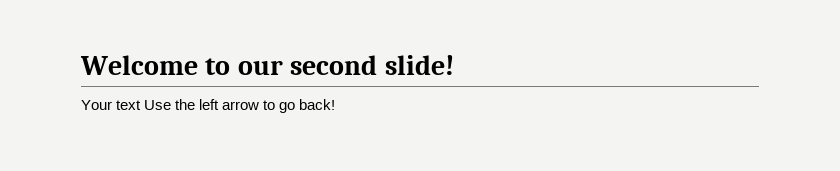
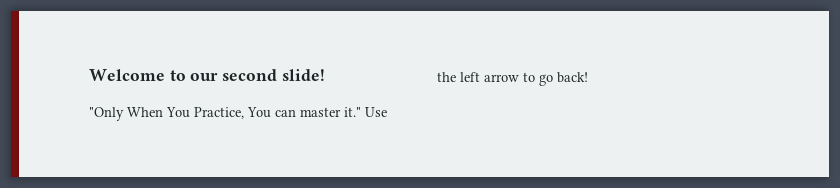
- Your text Use the left arrow to go back!
+ "Only When You Practice, You can master it." Use the left arrow to go back!

